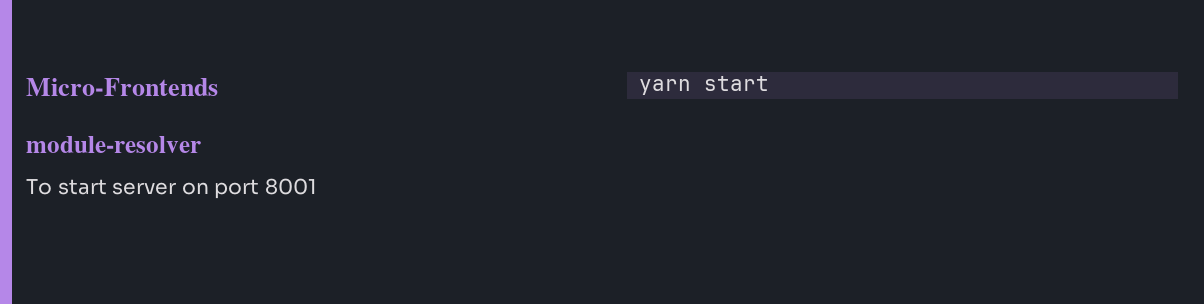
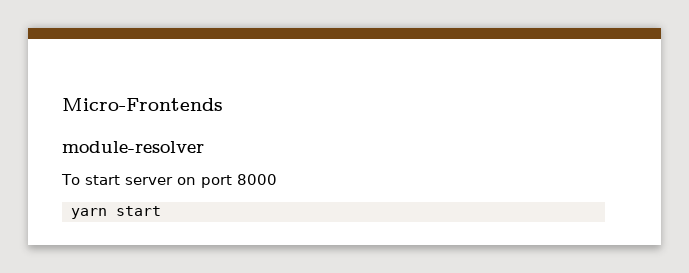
- To start server on port 8001
+ To start server on port 8000

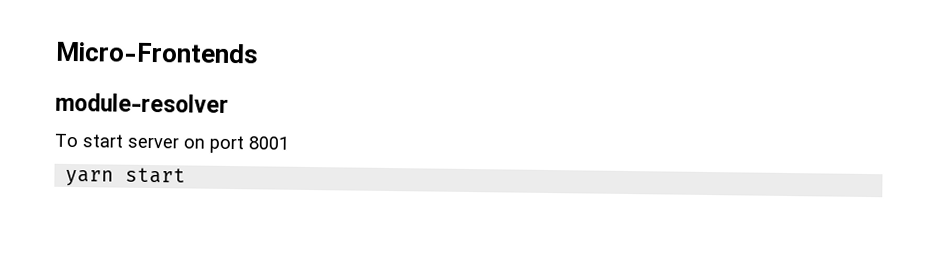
- To start server on port 8000
+ To start server on port 8001

